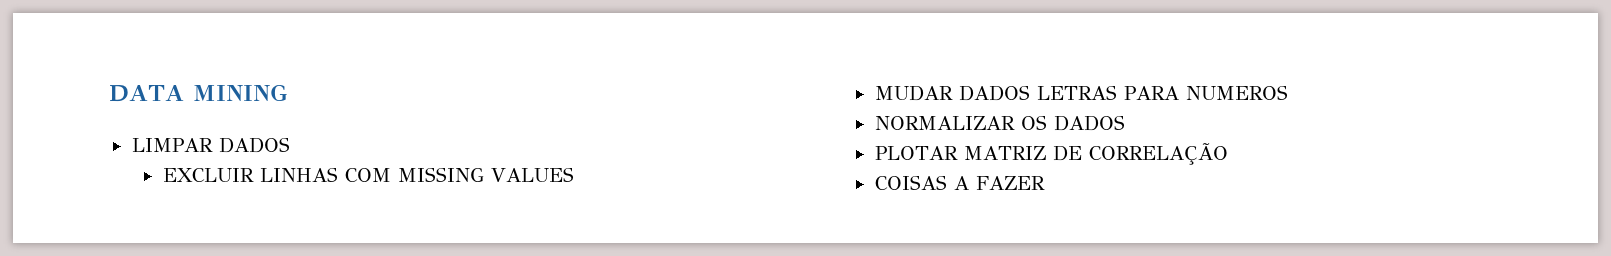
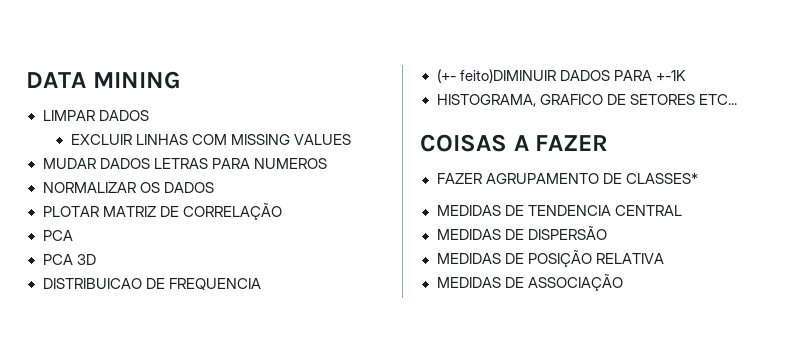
  PLOTAR MATRIZ DE CORRELAÇÃO
+ PCA
+ PCA 3D
+ DISTRIBUICAO DE FREQUENCIA
+ (+- feito)DIMINUIR DADOS PARA +-1K
+ HISTOGRAMA, GRAFICO DE SETORES ETC...
  COISAS A FAZER
+ FAZER AGRUPAMENTO DE CLASSES*
+ MEDIDAS DE TENDENCIA CENTRAL
+ MEDIDAS DE DISPERSÃO
+ MEDIDAS DE POSIÇÃO RELATIVA
+ MEDIDAS DE ASSOCIAÇÃO

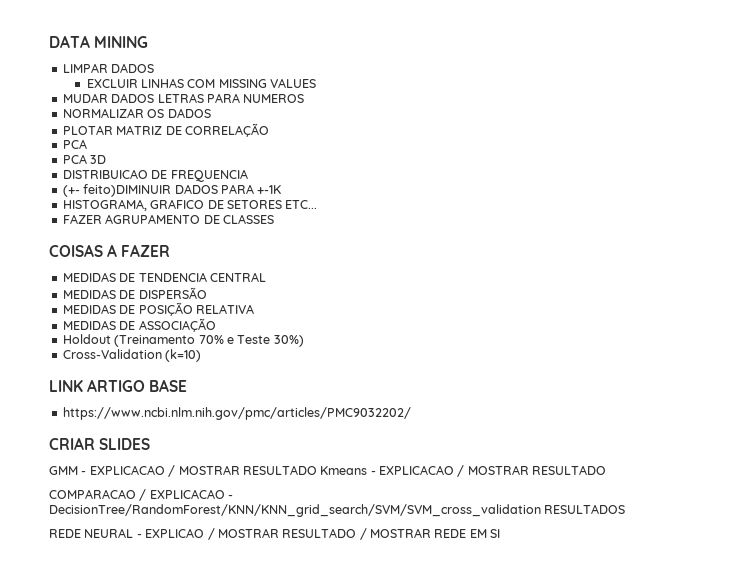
+ FAZER AGRUPAMENTO DE CLASSES
- FAZER AGRUPAMENTO DE CLASSES*
+ Holdout (Treinamento 70% e Teste 30%)
+ Cross-Validation (k=10)
+ LINK ARTIGO BASE
+ https://www.ncbi.nlm.nih.gov/pmc/articles/PMC9032202/
+ CRIAR SLIDES
+ GMM - EXPLICACAO / MOSTRAR RESULTADO Kmeans - EXPLICACAO / MOSTRAR RESULTADO
+ COMPARACAO / EXPLICACAO - DecisionTree/RandomForest/KNN/KNN_grid_search/SVM/SVM_cross_validation RESULTADOS
+ REDE NEURAL - EXPLICAO / MOSTRAR RESULTADO / MOSTRAR REDE EM SI

